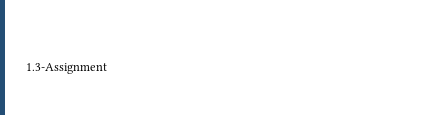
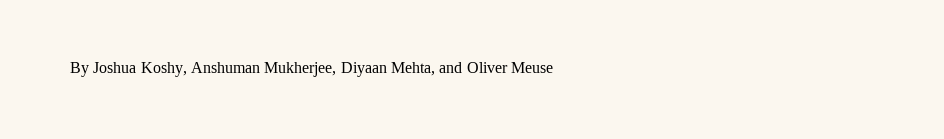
- 1.3-Assignment
+ By Joshua Koshy, Anshuman Mukherjee, Diyaan Mehta, and Oliver Meuse

